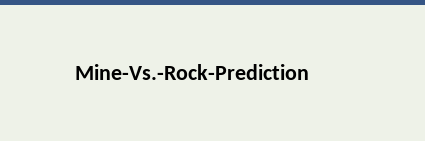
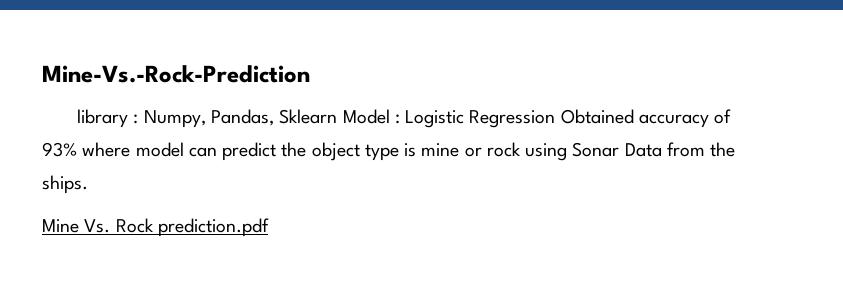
+ library : Numpy, Pandas, Sklearn Model : Logistic Regression Obtained accuracy of 93% where model can predict the object type is mine or rock using Sonar Data from the ships.
+ Mine Vs. Rock prediction.pdf

